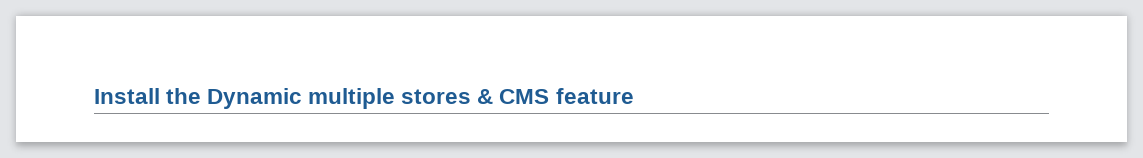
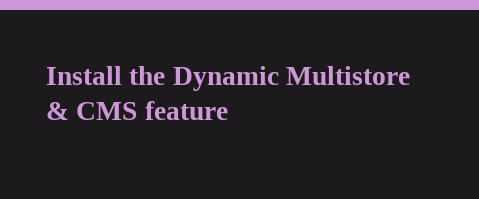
- Install the Dynamic multiple stores & CMS feature
+ Install the Dynamic Multistore & CMS feature

